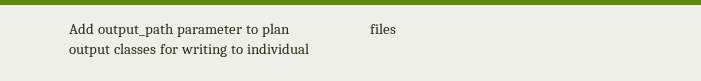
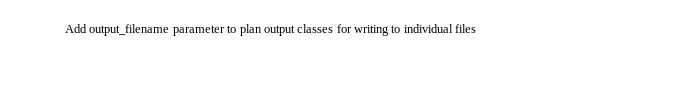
- Add output_path parameter to plan output classes for writing to individual files
+ Add output_filename parameter to plan output classes for writing to individual files

